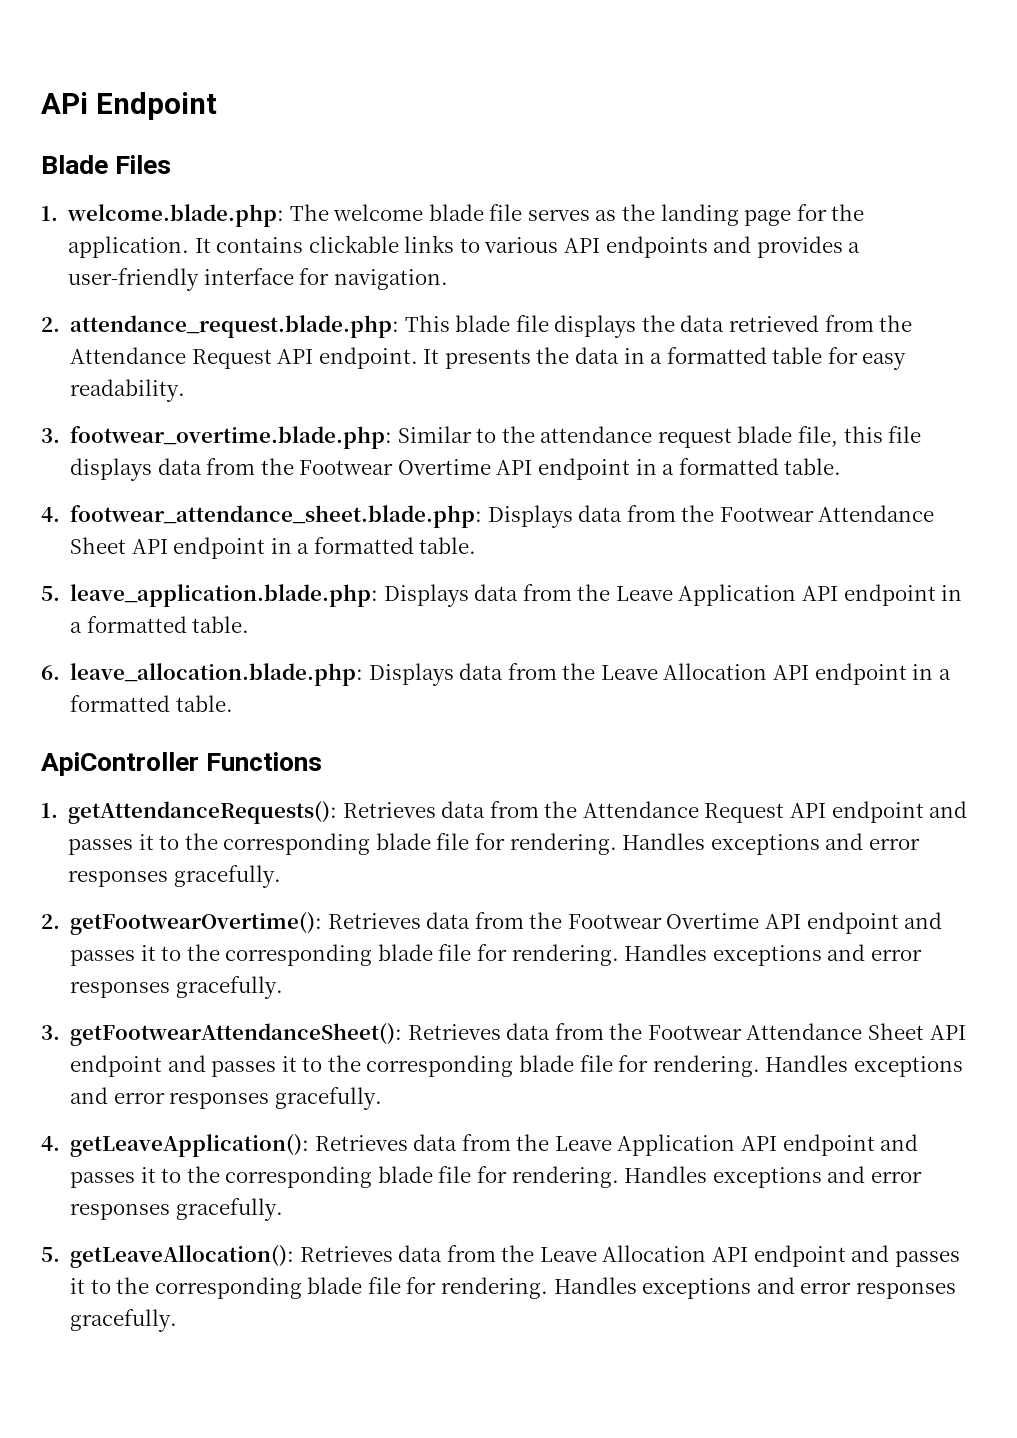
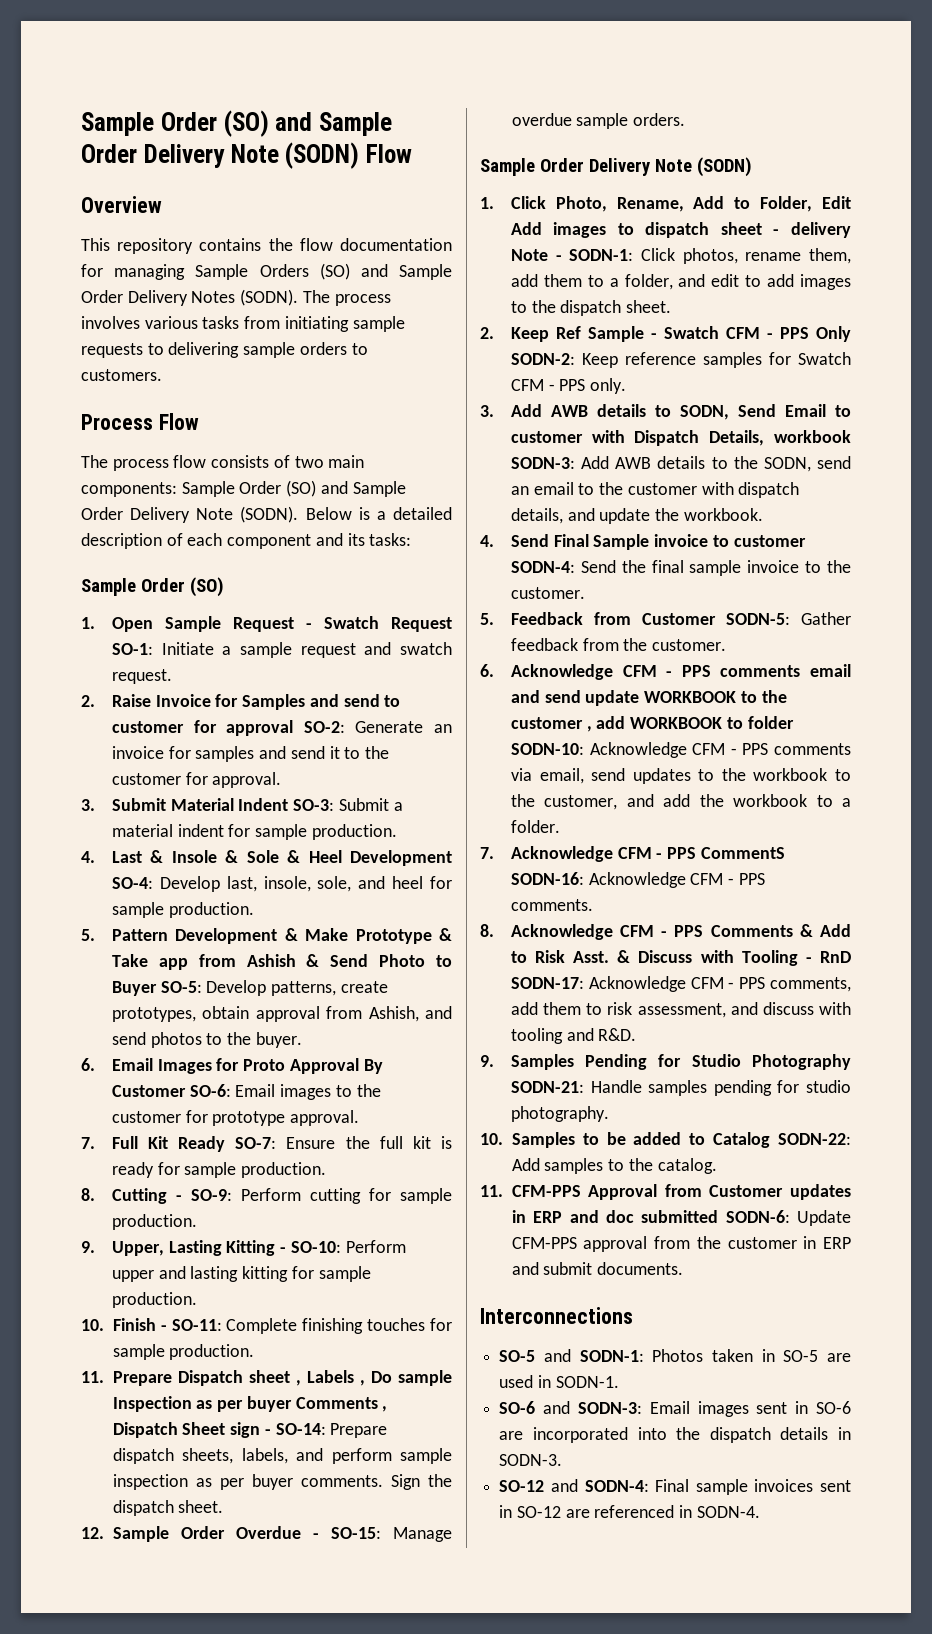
- APi Endpoint
- Blade Files
- 1. welcome.blade.php: The welcome blade file serves as the landing page for the application. It contains clickable links to various API endpoints and provides a user-friendly interface for navigation.
- 2. attendance_request.blade.php: This blade file displays the data retrieved from the Attendance Request API endpoint. It presents the data in a formatted table for easy readability.
- 3. footwear_overtime.blade.php: Similar to the attendance request blade file, this file displays data from the Footwear Overtime API endpoint in a formatted table.
- 4. footwear_attendance_sheet.blade.php: Displays data from the Footwear Attendance Sheet API endpoint in a formatted table.
- 5. leave_application.blade.php: Displays data from the Leave Application API endpoint in a formatted table.
- 6. leave_allocation.blade.php: Displays data from the Leave Allocation API endpoint in a formatted table.
- ApiController Functions
- 1. getAttendanceRequests(): Retrieves data from the Attendance Request API endpoint and passes it to the corresponding blade file for rendering. Handles exceptions and error responses gracefully.
- 2. getFootwearOvertime(): Retrieves data from the Footwear Overtime API endpoint and passes it to the corresponding blade file for rendering. Handles exceptions and error responses gracefully.
- 3. getFootwearAttendanceSheet(): Retrieves data from the Footwear Attendance Sheet API endpoint and passes it to the corresponding blade file for rendering. Handles exceptions and error responses gracefully.
- 4. getLeaveApplication(): Retrieves data from the Leave Application API endpoint and passes it to the corresponding blade file for rendering. Handles exceptions and error responses gracefully.
- 5. getLeaveAllocation(): Retrieves data from the Leave Allocation API endpoint and passes it to the corresponding blade file for rendering. Handles exceptions and error responses gracefully.
+ Sample Order (SO) and Sample Order Delivery Note (SODN) Flow
+ Overview
+ This repository contains the flow documentation for managing Sample Orders (SO) and Sample Order Delivery Notes (SODN). The process involves various tasks from initiating sample requests to delivering sample orders to customers.
+ Process Flow
+ The process flow consists of two main components: Sample Order (SO) and Sample Order Delivery Note (SODN). Below is a detailed description of each component and its tasks:
+ Sample Order (SO)
+ 1. Open Sample Request - Swatch Request SO-1: Initiate a sample request and swatch request.
+ 2. Raise Invoice for Samples and send to customer for approval SO-2: Generate an invoice for samples and send it to the customer for approval.
+ 3. Submit Material Indent SO-3: Submit a material indent for sample production.
+ 4. Last & Insole & Sole & Heel Development SO-4: Develop last, insole, sole, and heel for sample production.
+ 5. Pattern Development & Make Prototype & Take app from Ashish & Send Photo to Buyer SO-5: Develop patterns, create prototypes, obtain approval from Ashish, and send photos to the buyer.
+ 6. Email Images for Proto Approval By Customer SO-6: Email images to the customer for prototype approval.
+ 7. Full Kit Ready SO-7: Ensure the full kit is ready for sample production.
+ 8. Cutting - SO-9: Perform cutting for sample production.
+ 9. Upper, Lasting Kitting - SO-10: Perform upper and lasting kitting for sample production.
+ 10. Finish - SO-11: Complete finishing touches for sample production.
+ 11. Prepare Dispatch sheet , Labels , Do sample Inspection as per buyer Comments , Dispatch Sheet sign - SO-14: Prepare dispatch sheets, labels, and perform sample inspection as per buyer comments. Sign the dispatch sheet.
+ 12. Sample Order Overdue - SO-15: Manage overdue sample orders.
+ Sample Order Delivery Note (SODN)
+ 1. Click Photo, Rename, Add to Folder, Edit Add images to dispatch sheet - delivery Note - SODN-1: Click photos, rename them, add them to a folder, and edit to add images to the dispatch sheet.
+ 2. Keep Ref Sample - Swatch CFM - PPS Only SODN-2: Keep reference samples for Swatch CFM - PPS only.
+ 3. Add AWB details to SODN, Send Email to customer with Dispatch Details, workbook SODN-3: Add AWB details to the SODN, send an email to the customer with dispatch details, and update the workbook.
+ 4. Send Final Sample invoice to customer SODN-4: Send the final sample invoice to the customer.
+ 5. Feedback from Customer SODN-5: Gather feedback from the customer.
+ 6. Acknowledge CFM - PPS comments email and send update WORKBOOK to the customer , add WORKBOOK to folder SODN-10: Acknowledge CFM - PPS comments via email, send updates to the workbook to the customer, and add the workbook to a folder.
+ 7. Acknowledge CFM - PPS CommentS SODN-16: Acknowledge CFM - PPS comments.
+ 8. Acknowledge CFM - PPS Comments & Add to Risk Asst. & Discuss with Tooling - RnD SODN-17: Acknowledge CFM - PPS comments, add them to risk assessment, and discuss with tooling and R&D.
+ 9. Samples Pending for Studio Photography SODN-21: Handle samples pending for studio photography.
+ 10. Samples to be added to Catalog SODN-22: Add samples to the catalog.
+ 11. CFM-PPS Approval from Customer updates in ERP and doc submitted SODN-6: Update CFM-PPS approval from the customer in ERP and submit documents.
+ Interconnections
+ SO-5 and SODN-1: Photos taken in SO-5 are used in SODN-1.
+ SO-6 and SODN-3: Email images sent in SO-6 are incorporated into the dispatch details in SODN-3.
+ SO-12 and SODN-4: Final sample invoices sent in SO-12 are referenced in SODN-4.

